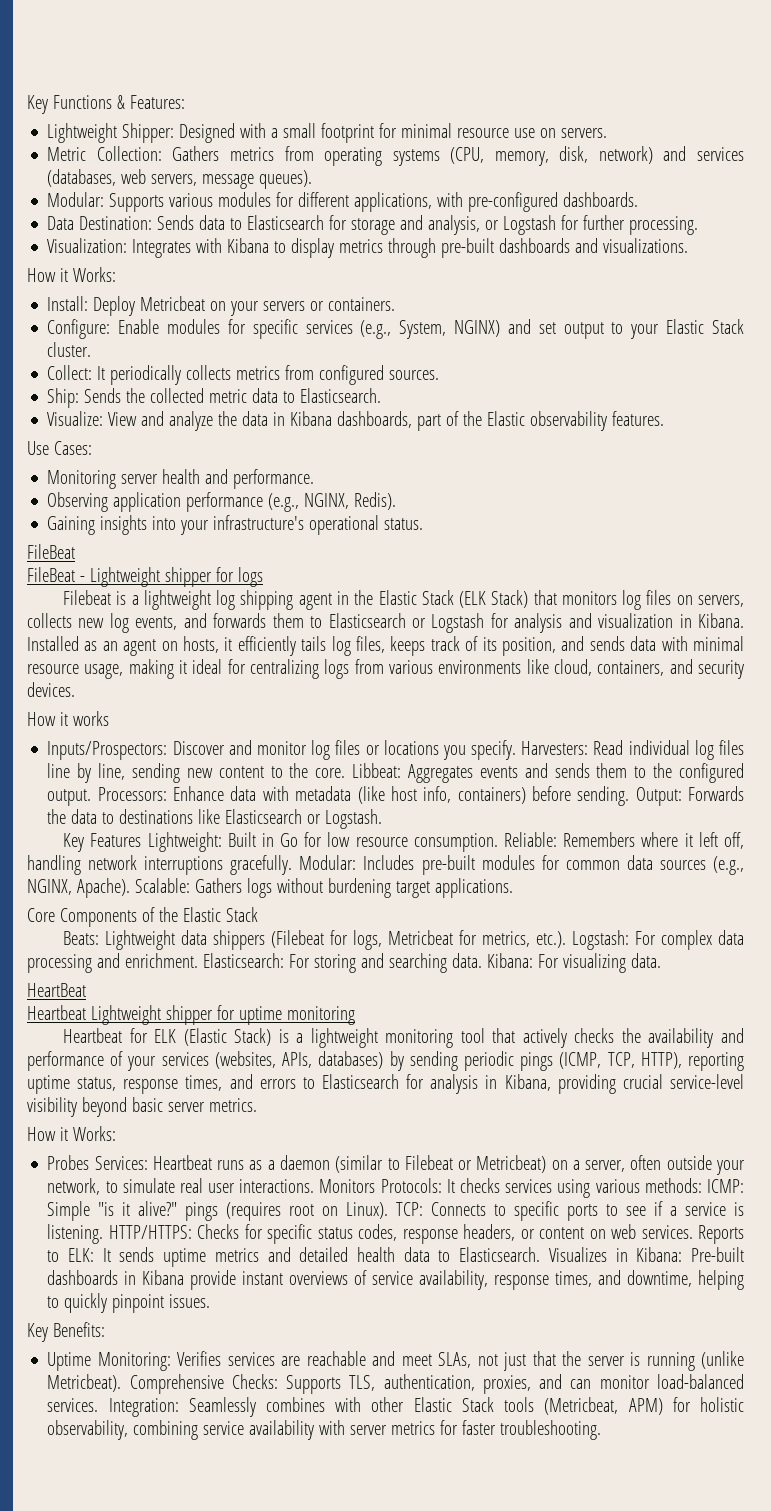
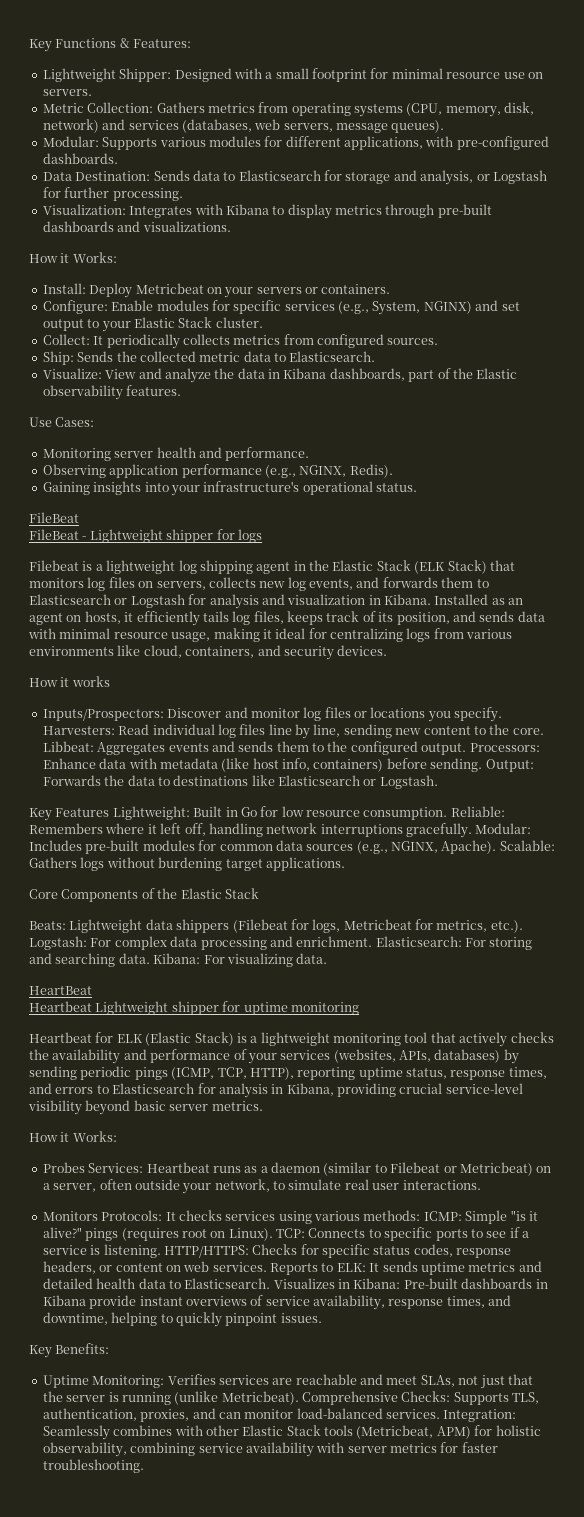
- Probes Services: Heartbeat runs as a daemon (similar to Filebeat or Metricbeat) on a server, often outside your network, to simulate real user interactions. Monitors Protocols: It checks services using various methods: ICMP: Simple "is it alive?" pings (requires root on Linux).
+ Probes Services: Heartbeat runs as a daemon (similar to Filebeat or Metricbeat) on a server, often outside your network, to simulate real user interactions.
+ Monitors Protocols: It checks services using various methods: ICMP: Simple "is it alive?" pings (requires root on Linux).

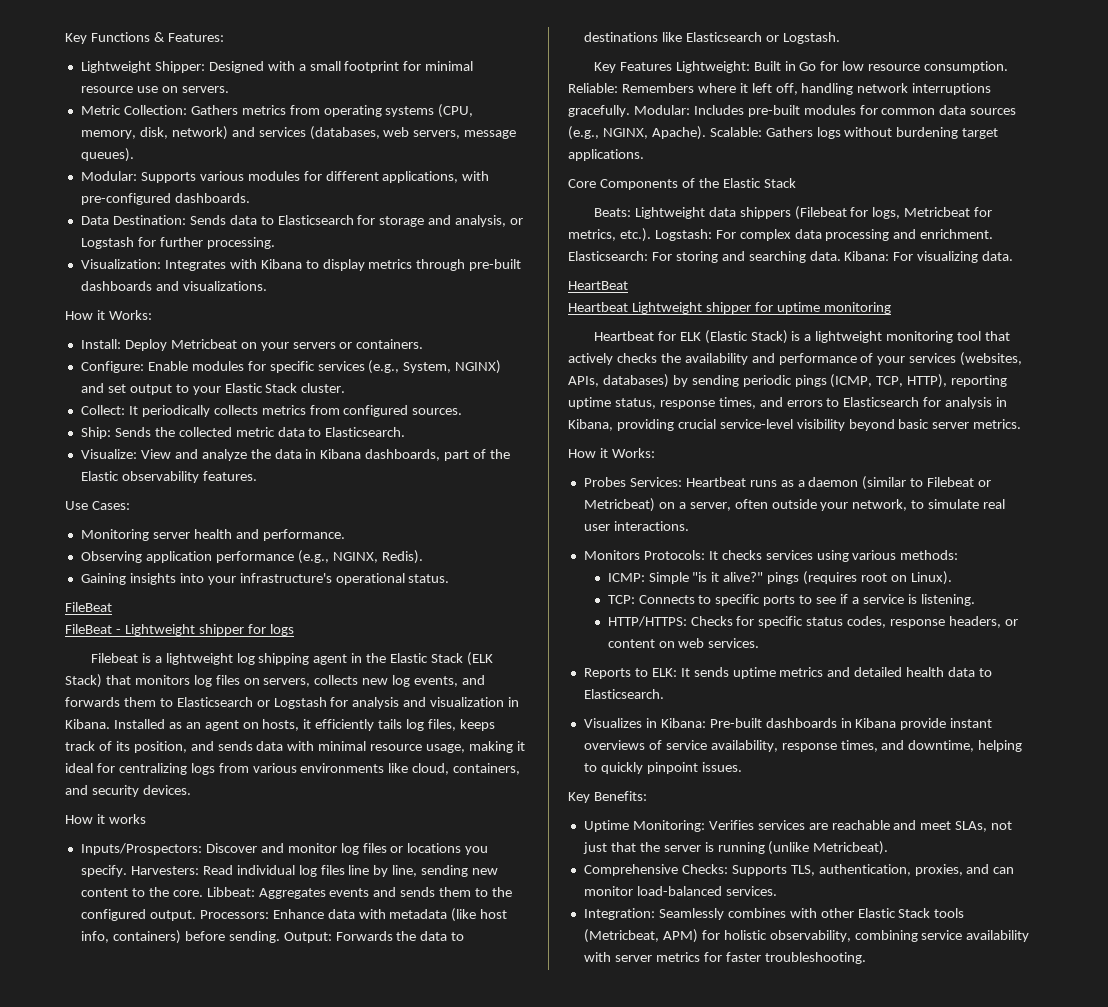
- It checks services using various methods: ICMP:
+ It checks services using various methods:
+ ICMP:
- Simple "is it alive?" pings (requires root on Linux). TCP:
+ Simple "is it alive?" pings (requires root on Linux).
+ TCP:
- Connects to specific ports to see if a service is listening. HTTP/HTTPS:
+ Connects to specific ports to see if a service is listening.
+ HTTP/HTTPS:
- Checks for specific status codes, response headers, or content on web services. Reports to ELK:
+ Checks for specific status codes, response headers, or content on web services.
+ Reports to ELK:
- It sends uptime metrics and detailed health data to Elasticsearch. Visualizes in Kibana:
+ It sends uptime metrics and detailed health data to Elasticsearch.
+ Visualizes in Kibana:
- Uptime Monitoring: Verifies services are reachable and meet SLAs, not just that the server is running (unlike Metricbeat). Comprehensive Checks: Supports TLS, authentication, proxies, and can monitor load-balanced services. Integration: Seamlessly combines with other Elastic Stack tools (Metricbeat, APM) for holistic observability, combining service availability with server metrics for faster troubleshooting.
+ Uptime Monitoring: Verifies services are reachable and meet SLAs, not just that the server is running (unlike Metricbeat).
+ Comprehensive Checks: Supports TLS, authentication, proxies, and can monitor load-balanced services.
+ Integration: Seamlessly combines with other Elastic Stack tools (Metricbeat, APM) for holistic observability, combining service availability with server metrics for faster troubleshooting.

